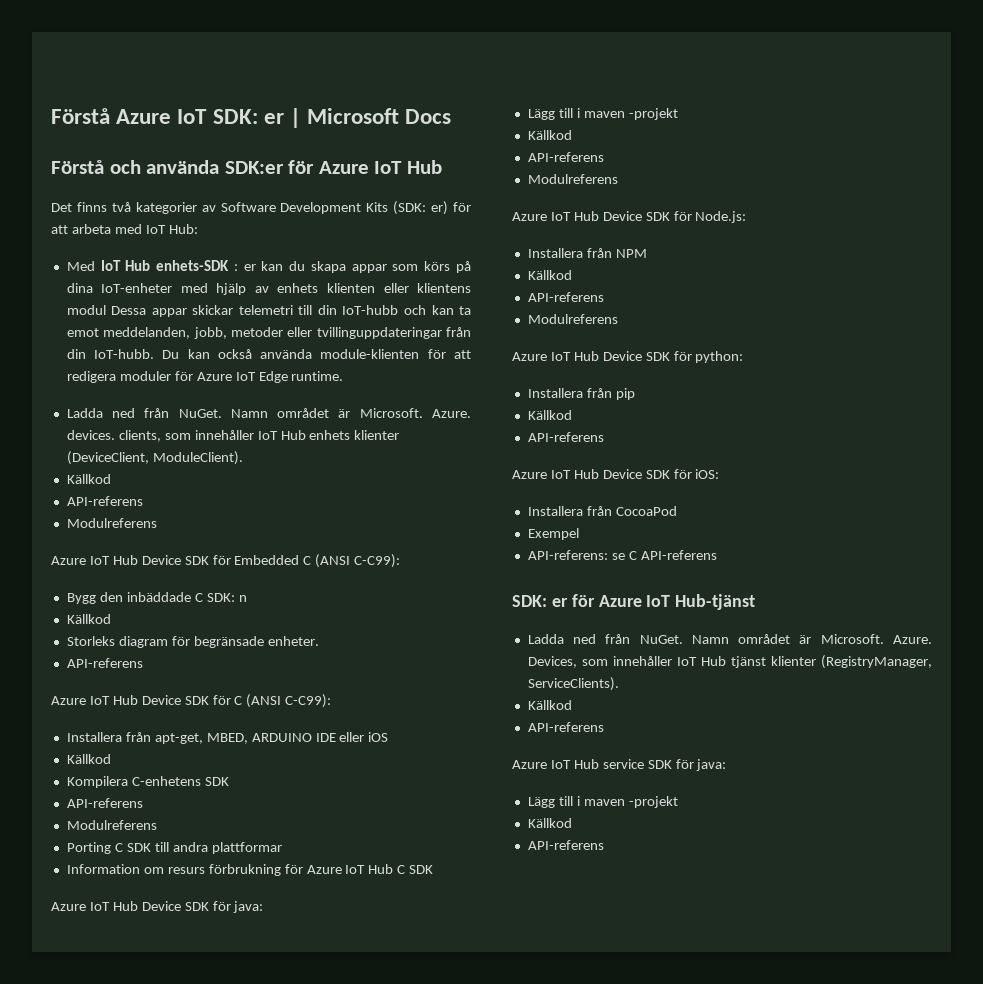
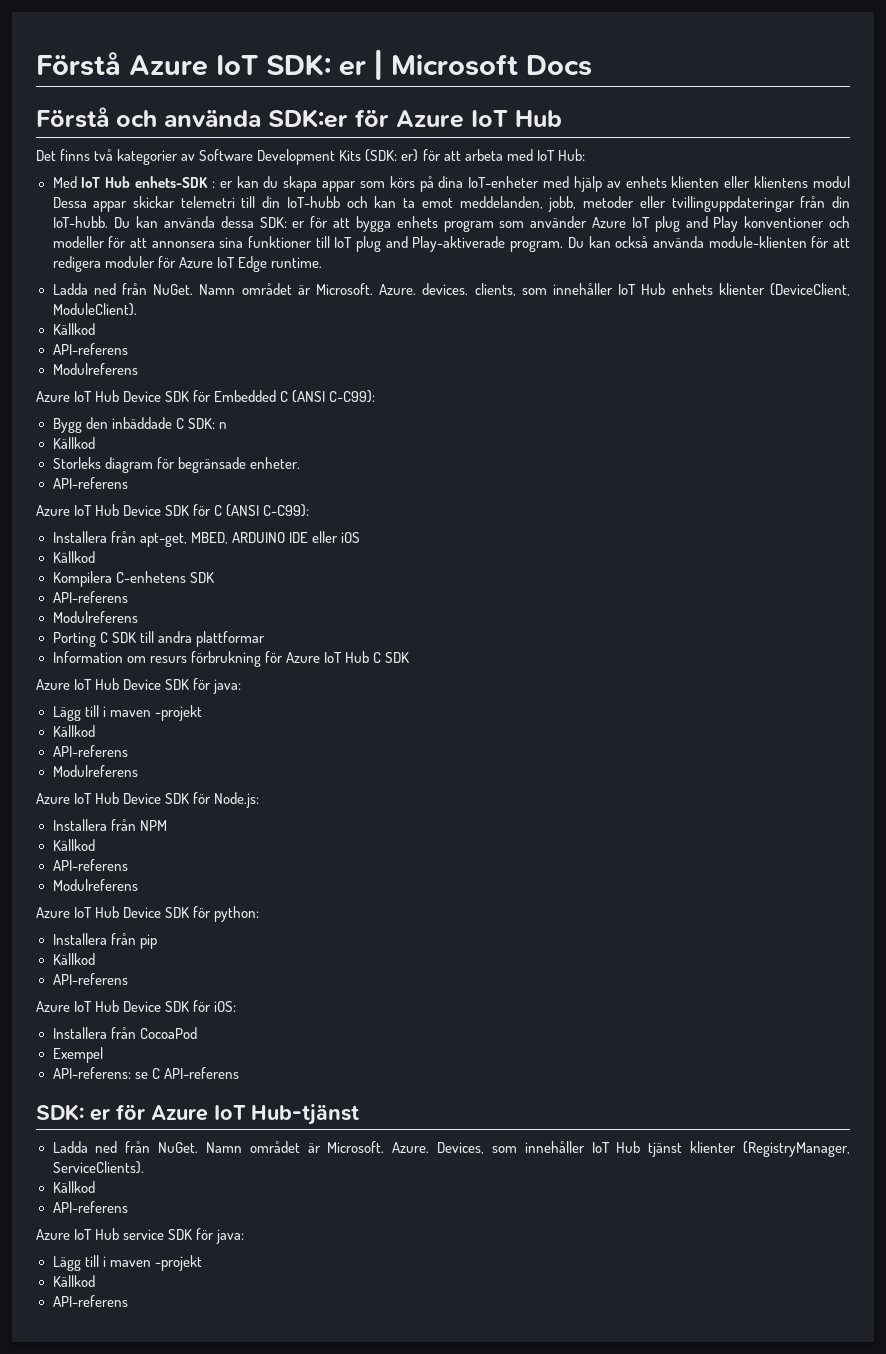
- Du kan också använda module-klienten för att redigera moduler för Azure IoT Edge runtime.
+ Du kan använda dessa SDK: er för att bygga enhets program som använder Azure IoT plug and Play konventioner och modeller för att annonsera sina funktioner till IoT plug and Play-aktiverade program. Du kan också använda module-klienten för att redigera moduler för Azure IoT Edge runtime.

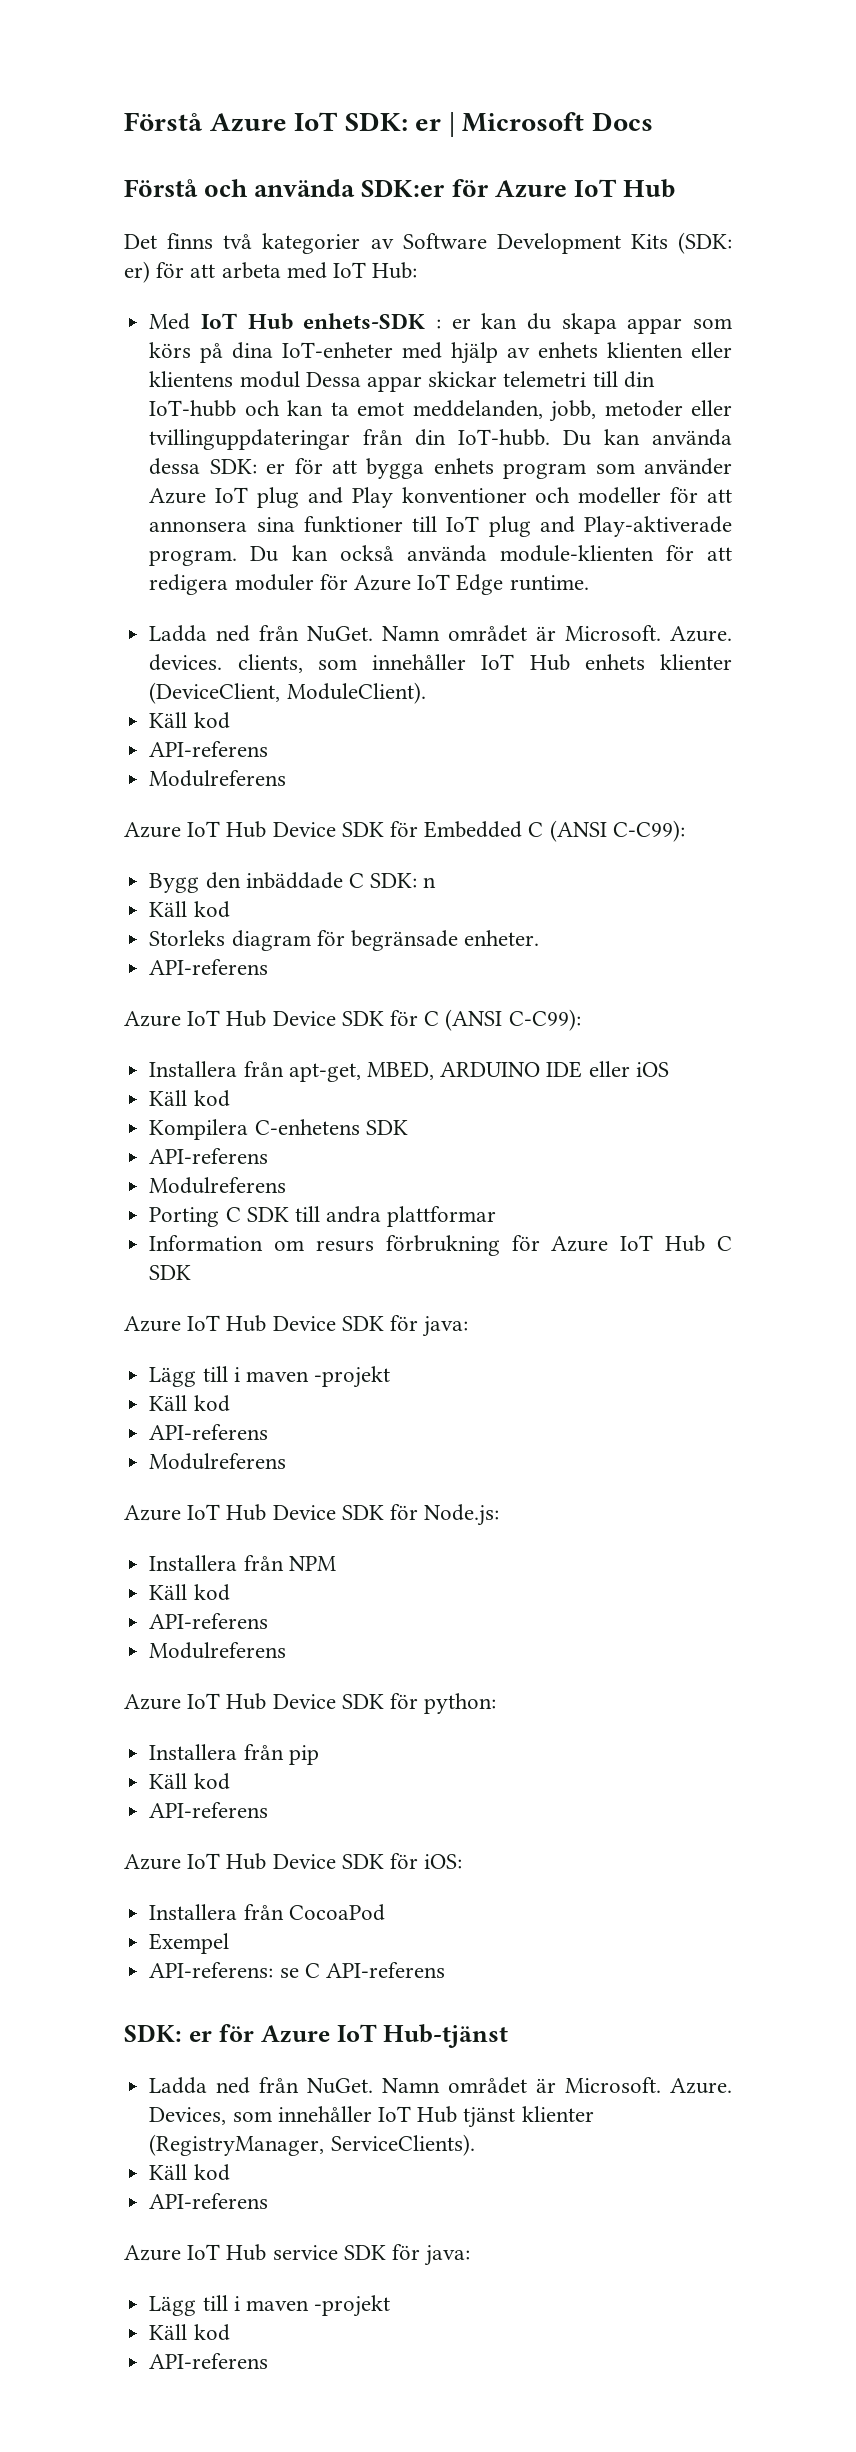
  Azure. devices. clients, som innehåller IoT Hub enhets klienter (DeviceClient, ModuleClient).
- Källkod
+ Käll kod
  Bygg den inbäddade C SDK: n
- Källkod
+ Käll kod
  Installera från apt-get, MBED, ARDUINO IDE eller iOS
- Källkod
+ Käll kod
  Azure IoT Hub Device SDK för java:
  Lägg till i maven -projekt
- Källkod
+ Käll kod
  Installera från NPM
- Källkod
+ Käll kod
  Installera från pip
- Källkod
+ Käll kod
  Devices, som innehåller IoT Hub tjänst klienter (RegistryManager, ServiceClients).
- Källkod
+ Käll kod
  Azure IoT Hub service SDK för java:
  Lägg till i maven -projekt
- Källkod
+ Käll kod

